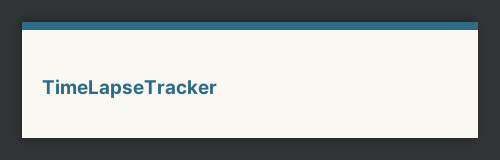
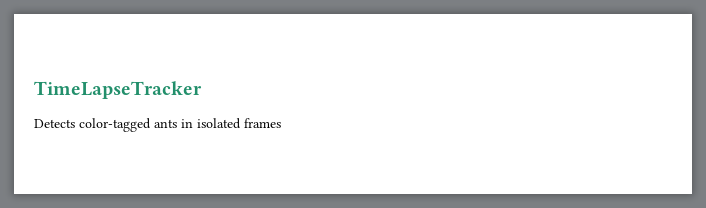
+ Detects color-tagged ants in isolated frames

